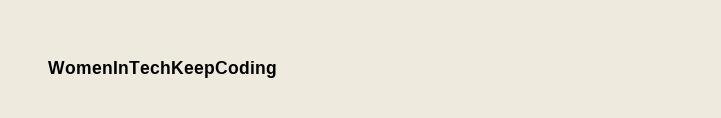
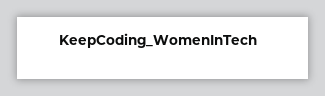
- WomenInTechKeepCoding
+ KeepCoding_WomenInTech

